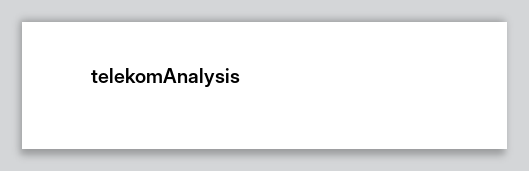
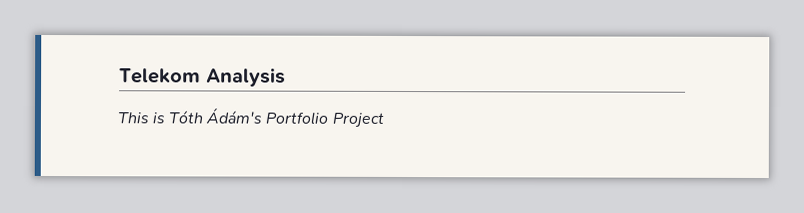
- telekomAnalysis
+ Telekom Analysis
+ This is Tóth Ádám's Portfolio Project

